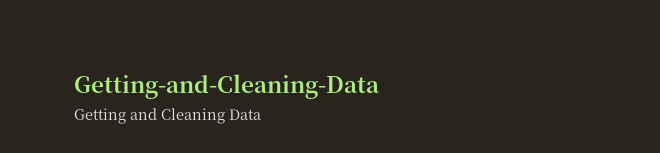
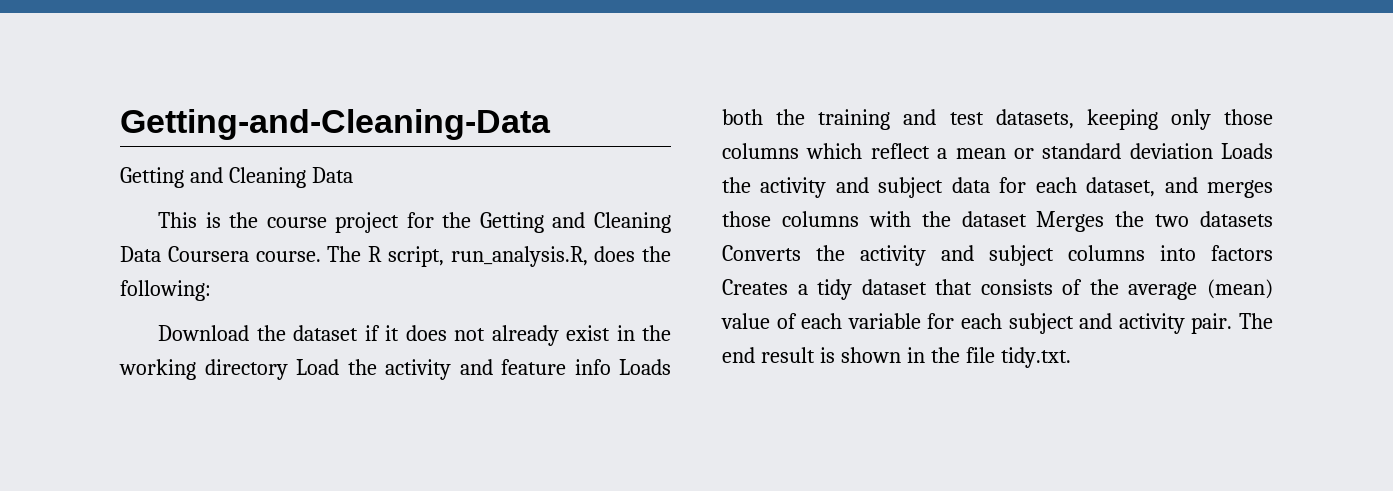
+ This is the course project for the Getting and Cleaning Data Coursera course. The R script, run_analysis.R, does the following:
+ Download the dataset if it does not already exist in the working directory Load the activity and feature info Loads both the training and test datasets, keeping only those columns which reflect a mean or standard deviation Loads the activity and subject data for each dataset, and merges those columns with the dataset Merges the two datasets Converts the activity and subject columns into factors Creates a tidy dataset that consists of the average (mean) value of each variable for each subject and activity pair. The end result is shown in the file tidy.txt.

